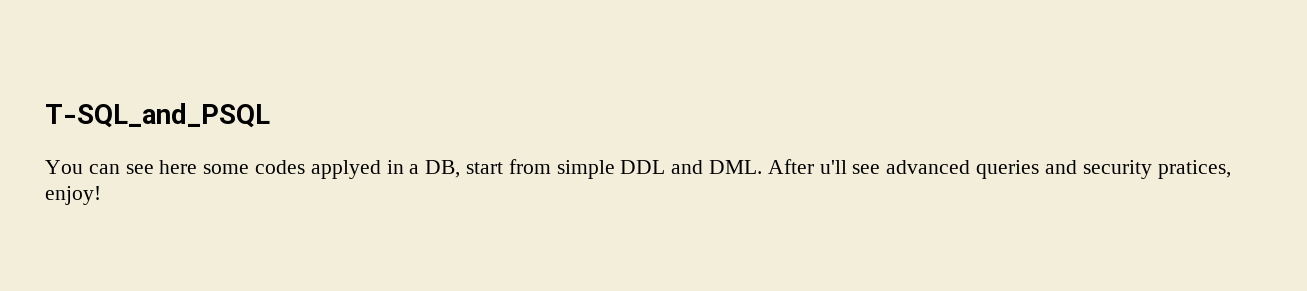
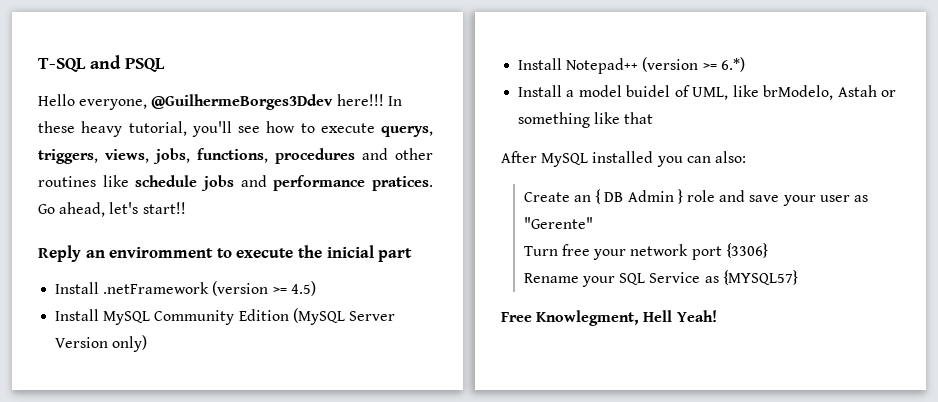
- T-SQL_and_PSQL
- You can see here some codes applyed in a DB, start from simple DDL and DML. After u'll see advanced queries and security pratices, enjoy!
+ T-SQL and PSQL
+ Hello everyone, @GuilhermeBorges3Ddev here!!! In these heavy tutorial, you'll see how to execute querys, triggers, views, jobs, functions, procedures and other routines like schedule jobs and performance pratices. Go ahead, let's start!!
+ Reply an enviromment to execute the inicial part
+ Install .netFramework (version >= 4.5)
+ Install MySQL Community Edition (MySQL Server Version only)
+ Install Notepad++ (version >= 6.*)
+ Install a model buidel of UML, like brModelo, Astah or something like that
+ After MySQL installed you can also:
+ Create an { DB Admin } role and save your user as "Gerente"
+ Turn free your network port {3306}
+ Rename your SQL Service as {MYSQL57}
+ Free Knowlegment, Hell Yeah!

